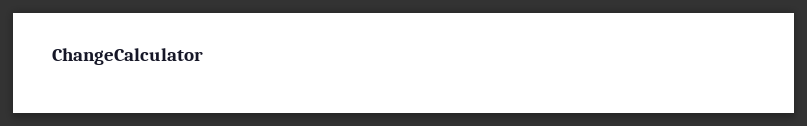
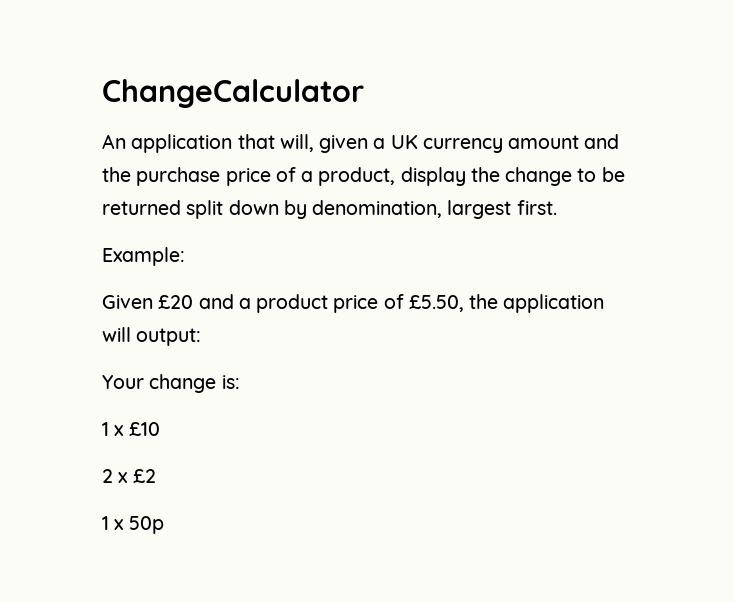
+ An application that will, given a UK currency amount and the purchase price of a product, display the change to be returned split down by denomination, largest first.
+ Example:
+ Given £20 and a product price of £5.50, the application will output:
+ Your change is:
+ 1 x £10
+ 2 x £2
+ 1 x 50p

